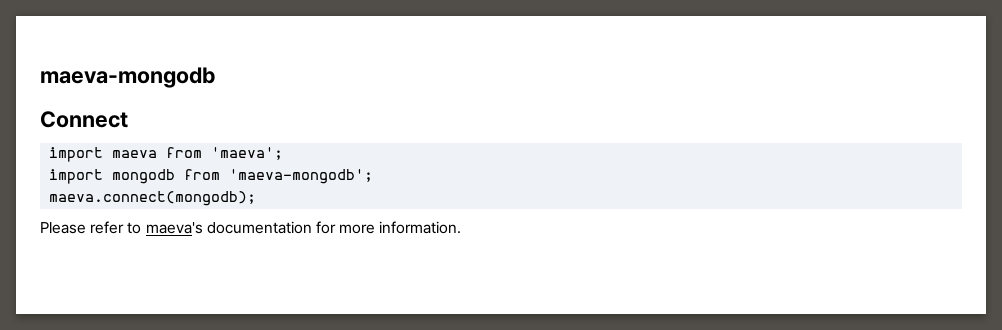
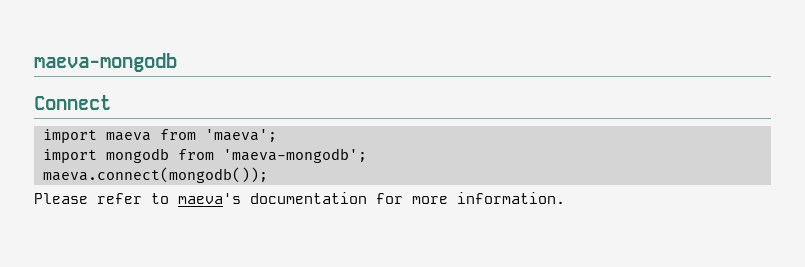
- maeva.connect(mongodb);
+ maeva.connect(mongodb());

